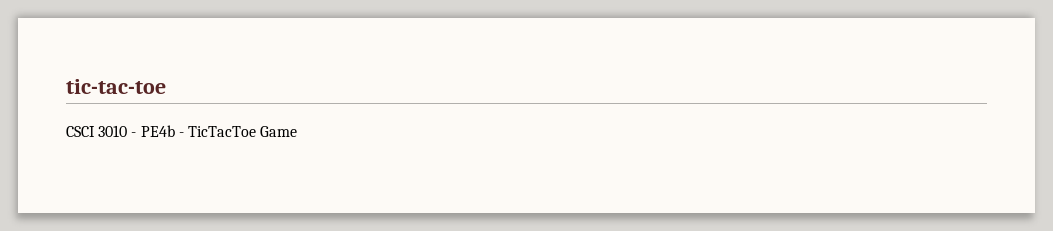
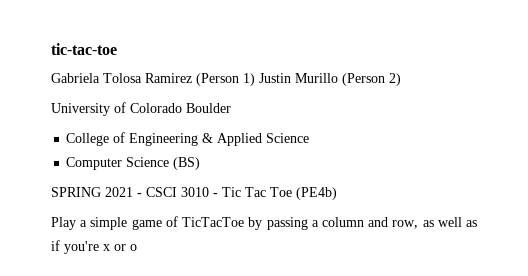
- CSCI 3010 - PE4b - TicTacToe Game
+ Gabriela Tolosa Ramirez (Person 1) Justin Murillo (Person 2)
+ University of Colorado Boulder
+ College of Engineering & Applied Science
+ Computer Science (BS)
+ SPRING 2021 - CSCI 3010 - Tic Tac Toe (PE4b)
+ Play a simple game of TicTacToe by passing a column and row, as well as if you're x or o

